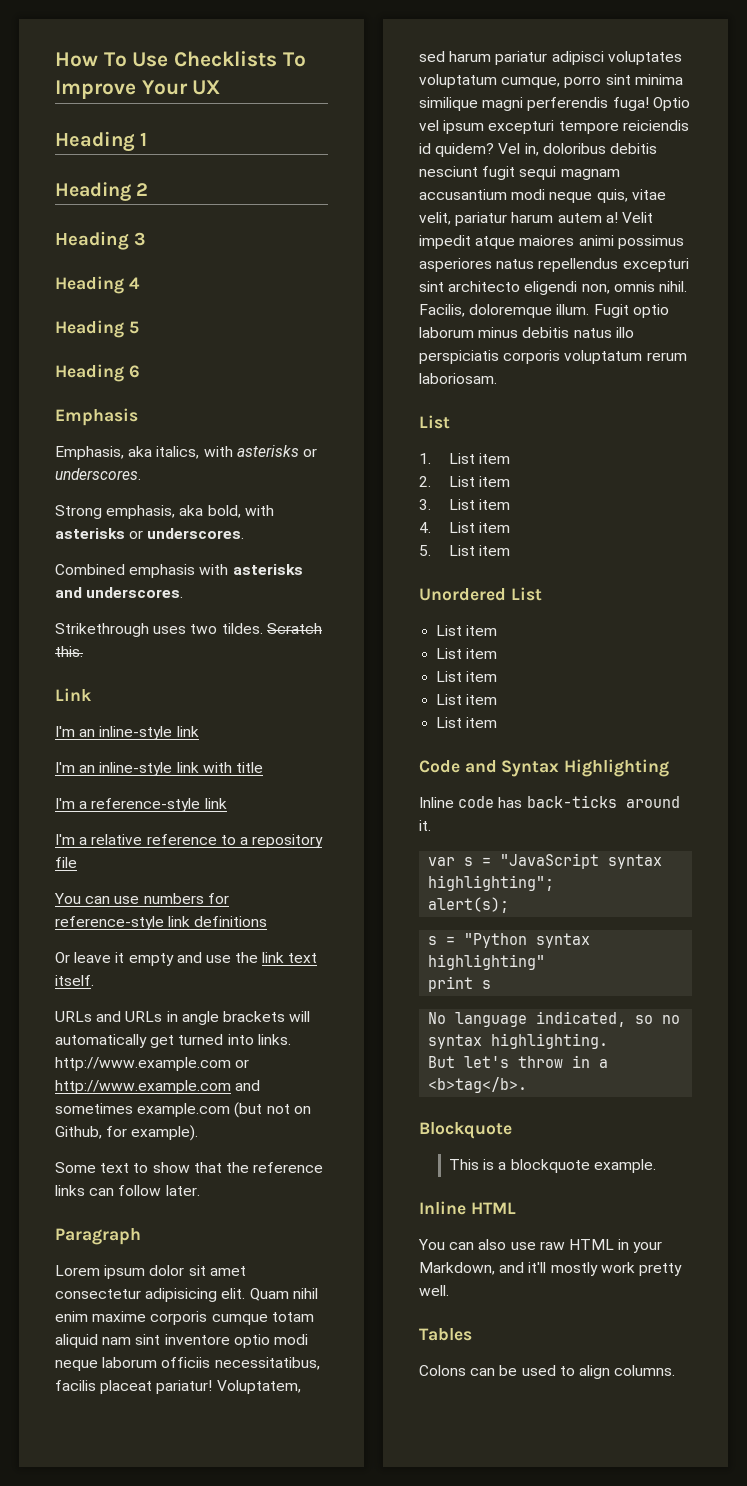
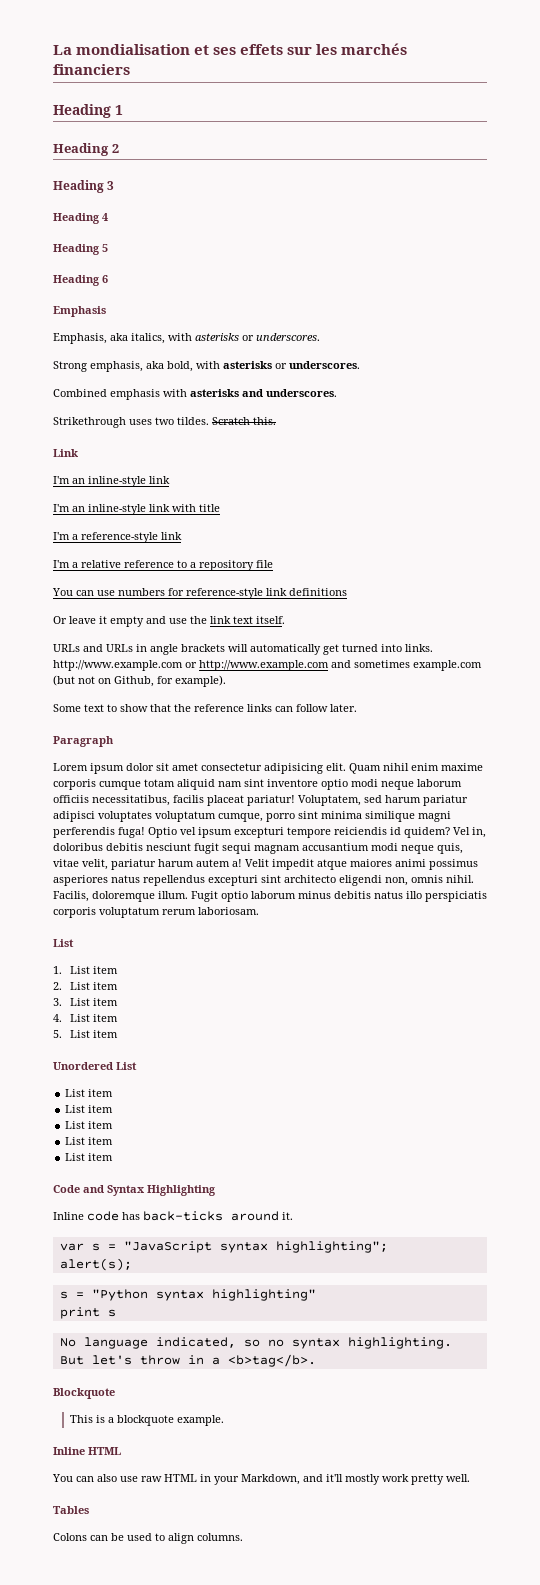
- How To Use Checklists To Improve Your UX
+ La mondialisation et ses effets sur les marchés financiers

